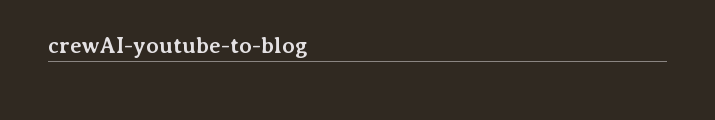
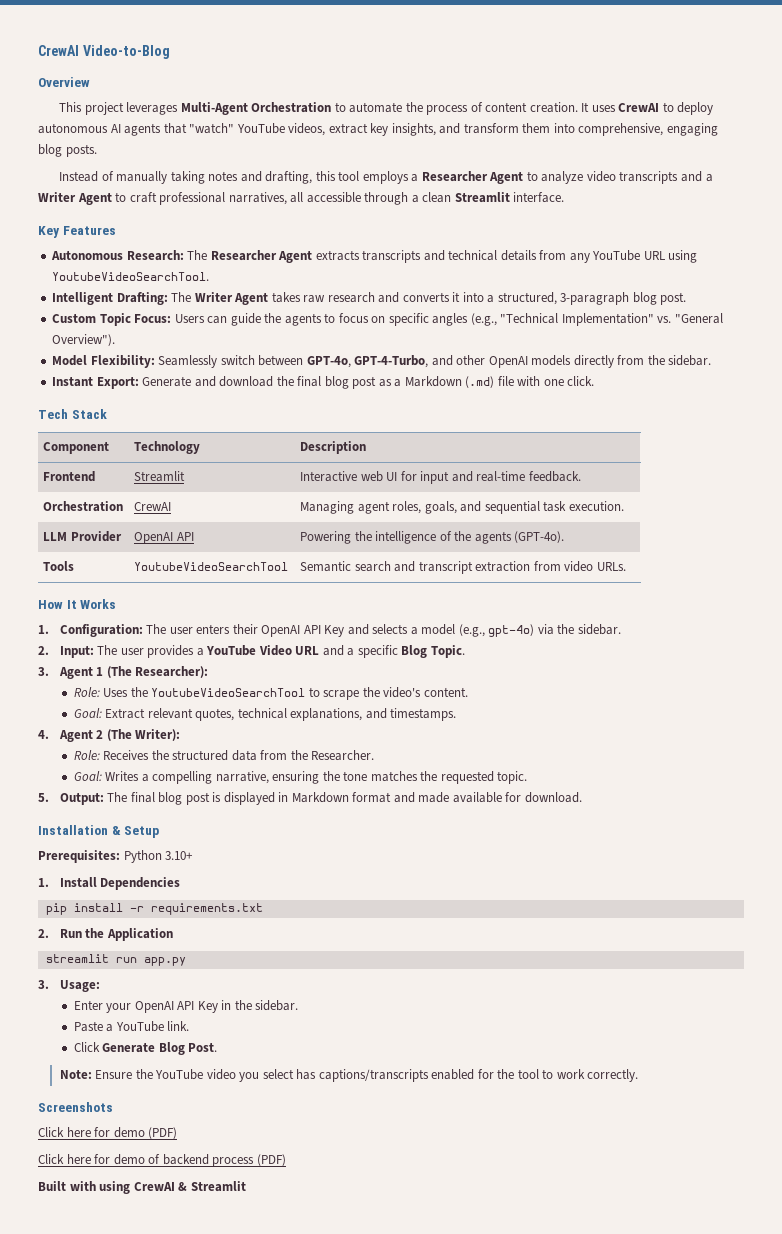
- crewAI-youtube-to-blog
+ CrewAI Video-to-Blog
+ Overview
+ This project leverages Multi-Agent Orchestration to automate the process of content creation. It uses CrewAI to deploy autonomous AI agents that "watch" YouTube videos, extract key insights, and transform them into comprehensive, engaging blog posts.
+ Instead of manually taking notes and drafting, this tool employs a Researcher Agent to analyze video transcripts and a Writer Agent to craft professional narratives, all accessible through a clean Streamlit interface.
+ Key Features
+ Autonomous Research: The Researcher Agent extracts transcripts and technical details from any YouTube URL using YoutubeVideoSearchTool.
+ Intelligent Drafting: The Writer Agent takes raw research and converts it into a structured, 3-paragraph blog post.
+ Custom Topic Focus: Users can guide the agents to focus on specific angles (e.g., "Technical Implementation" vs. "General Overview").
+ Model Flexibility: Seamlessly switch between GPT-4o, GPT-4-Turbo, and other OpenAI models directly from the sidebar.
+ Instant Export: Generate and download the final blog post as a Markdown (.md) file with one click.
+ Tech Stack
+ Component | Technology | Description
+ Frontend | Streamlit | Interactive web UI for input and real-time feedback.
+ Orchestration | CrewAI | Managing agent roles, goals, and sequential task execution.
+ LLM Provider | OpenAI API | Powering the intelligence of the agents (GPT-4o).
+ Tools | YoutubeVideoSearchTool | Semantic search and transcript extraction from video URLs.
+ How It Works
+ 1. Configuration: The user enters their OpenAI API Key and selects a model (e.g., gpt-4o) via the sidebar.
+ 2. Input: The user provides a YouTube Video URL and a specific Blog Topic.
+ 3. Agent 1 (The Researcher):
+ Role: Uses the YoutubeVideoSearchTool to scrape the video's content.
+ Goal: Extract relevant quotes, technical explanations, and timestamps.
+ 4. Agent 2 (The Writer):
+ Role: Receives the structured data from the Researcher.
+ Goal: Writes a compelling narrative, ensuring the tone matches the requested topic.
+ 5. Output: The final blog post is displayed in Markdown format and made available for download.
+ Installation & Setup
+ Prerequisites: Python 3.10+
+ 1. Install Dependencies
+ pip install -r requirements.txt
+ 2. Run the Application
+ streamlit run app.py
+ 3. Usage:
+ Enter your OpenAI API Key in the sidebar.
+ Paste a YouTube link.
+ Click Generate Blog Post.
+ Note: Ensure the YouTube video you select has captions/transcripts enabled for the tool to work correctly.
+ Screenshots
+ Click here for demo (PDF)
+ Click here for demo of backend process (PDF)
+ Built with using CrewAI & Streamlit

